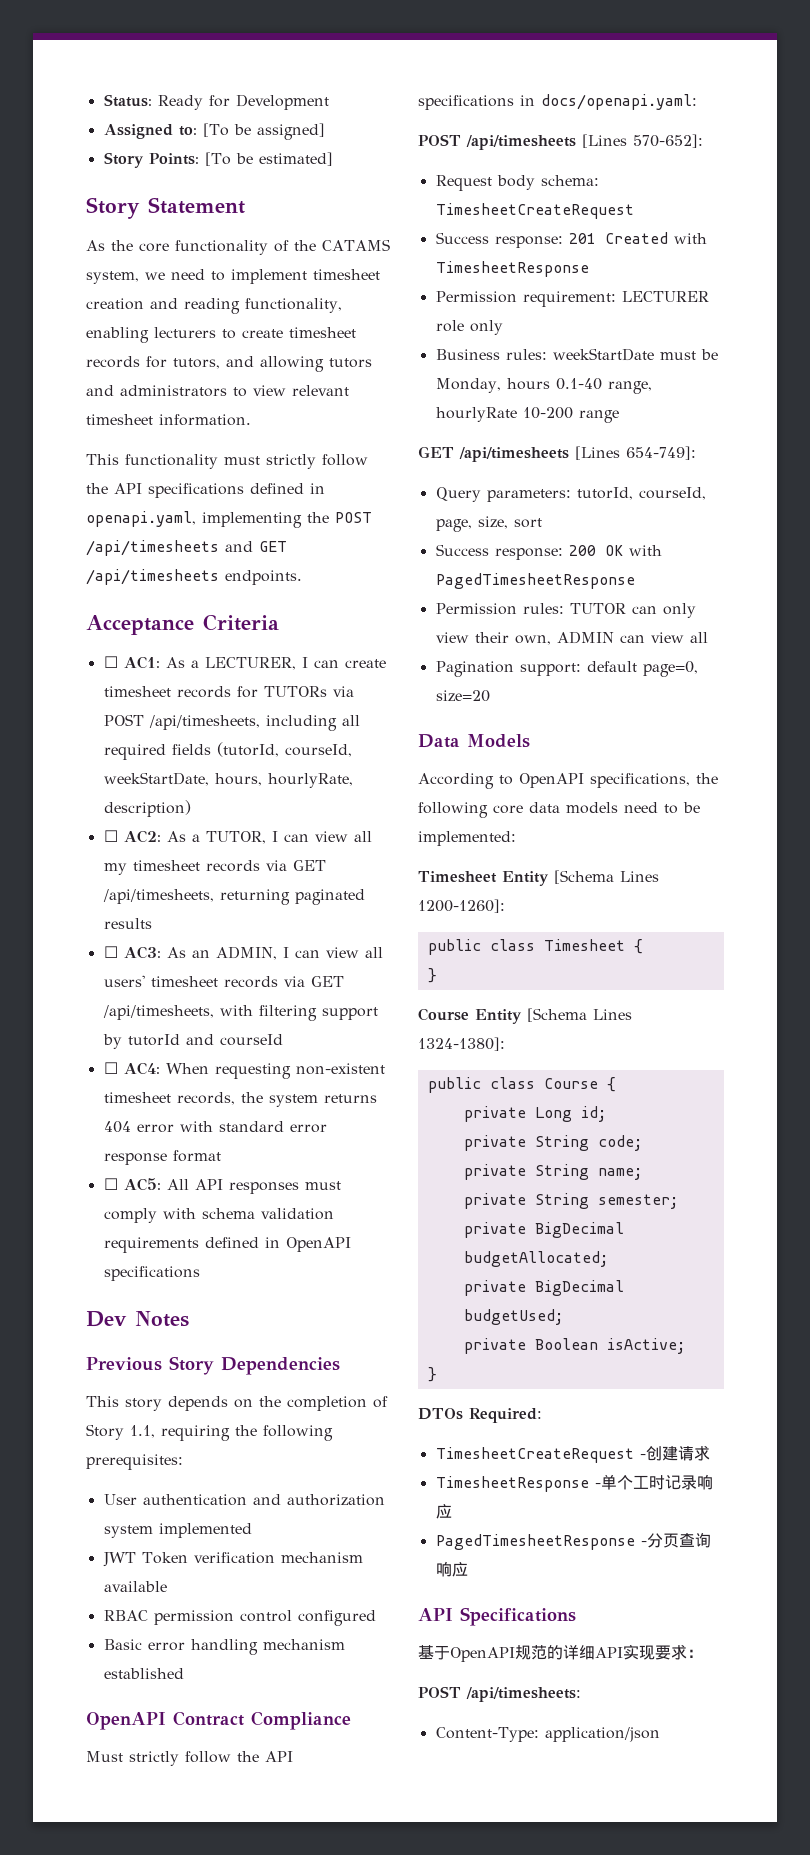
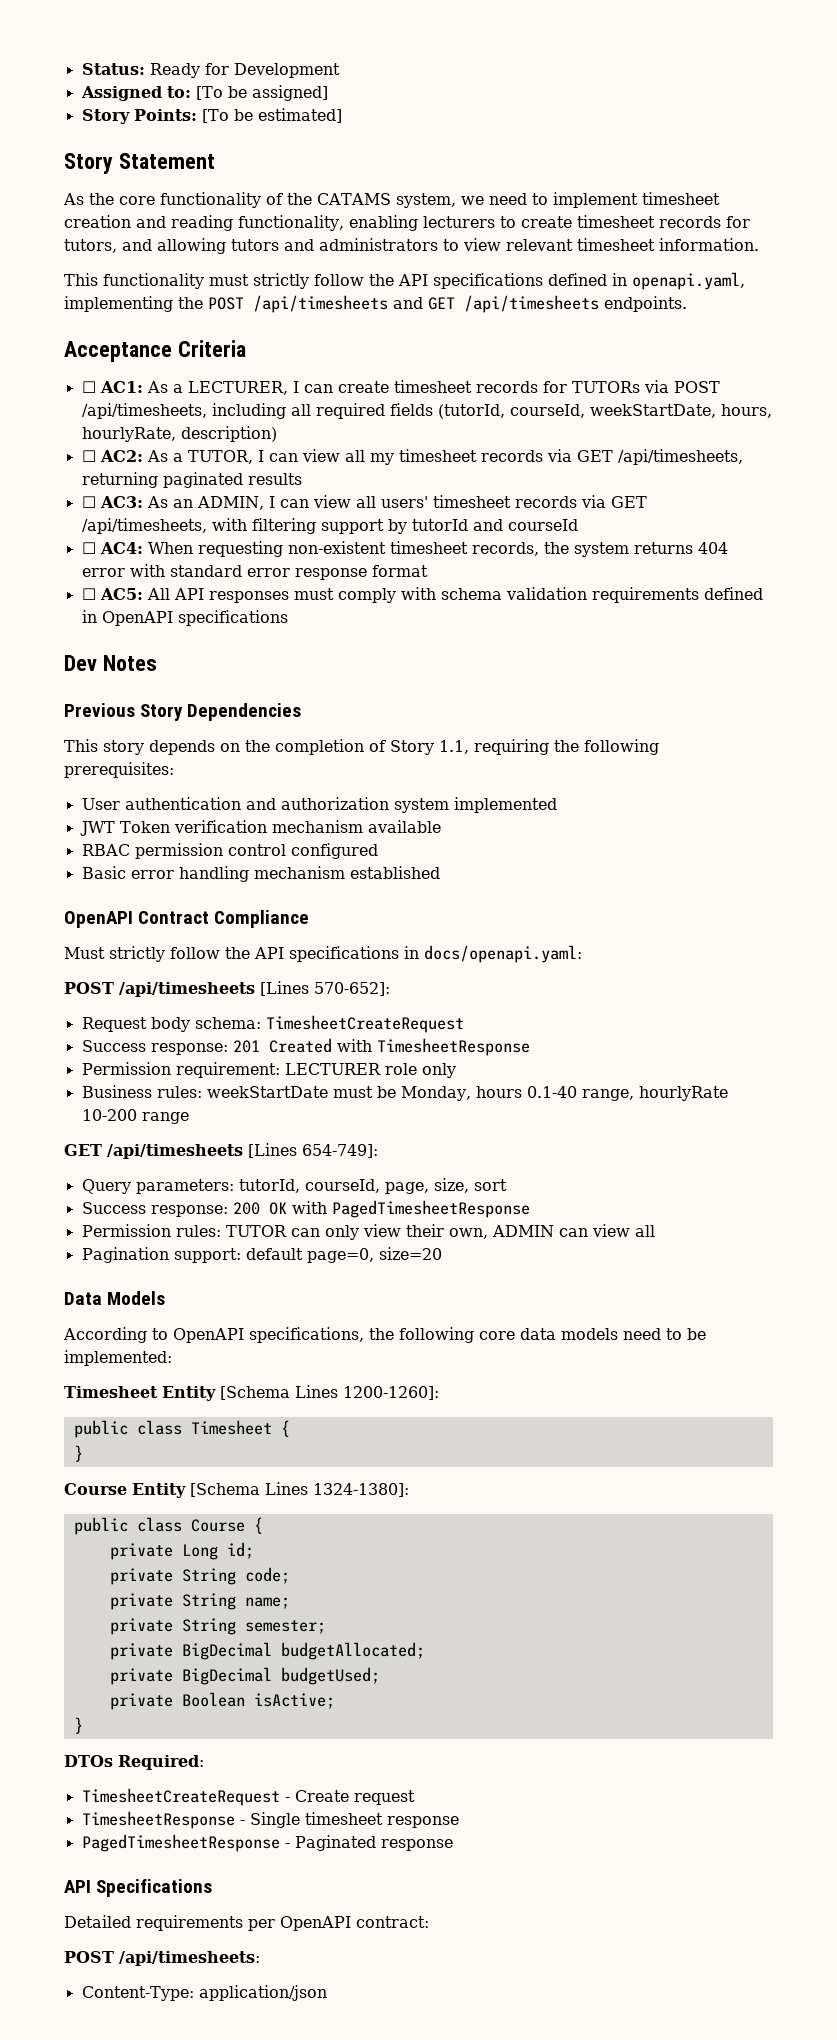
- TimesheetCreateRequest -创建请求
+ TimesheetCreateRequest - Create request
- TimesheetResponse -单个工时记录响应
+ TimesheetResponse - Single timesheet response
- PagedTimesheetResponse -分页查询响应
+ PagedTimesheetResponse - Paginated response
- 基于OpenAPI规范的详细API实现要求：
+ Detailed requirements per OpenAPI contract:

